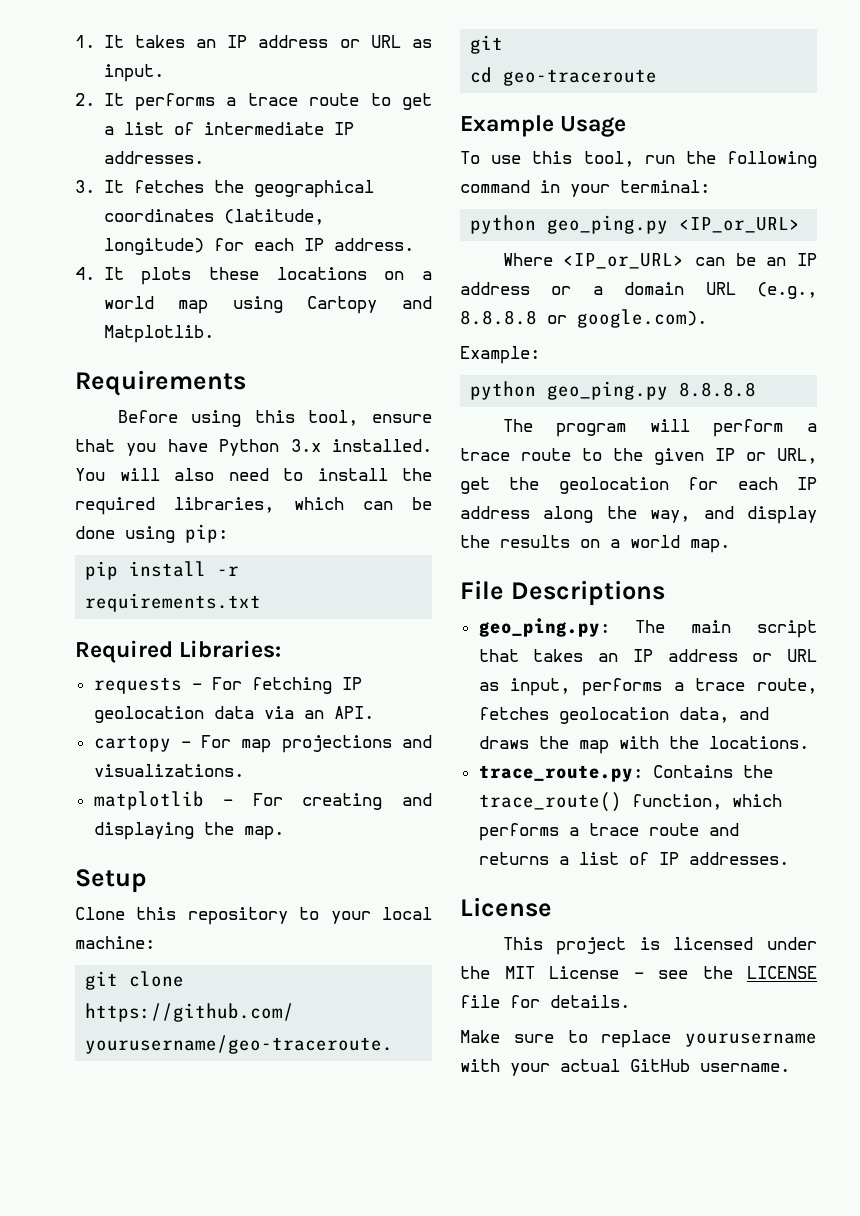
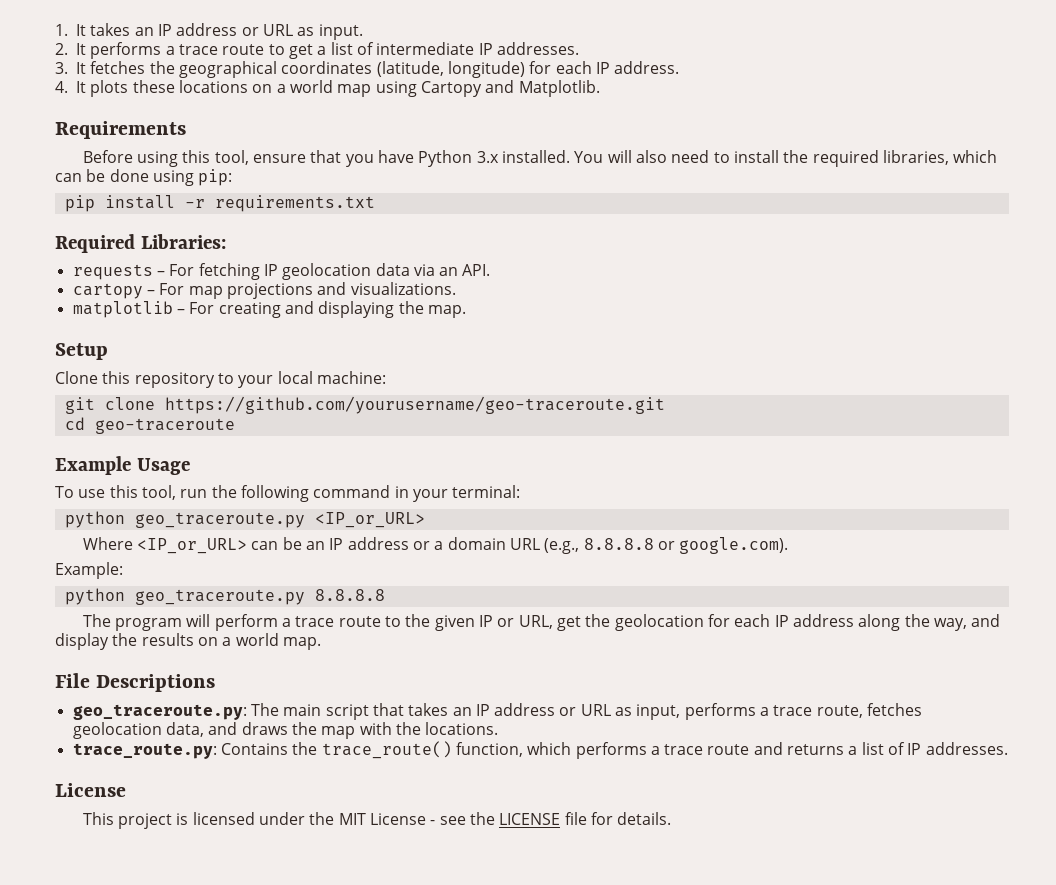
- python geo_ping.py <IP_or_URL>
+ python geo_traceroute.py <IP_or_URL>
- python geo_ping.py 8.8.8.8
+ python geo_traceroute.py 8.8.8.8
- geo_ping.py: The main script that takes an IP address or URL as input, performs a trace route, fetches geolocation data, and draws the map with the locations.
+ geo_traceroute.py: The main script that takes an IP address or URL as input, performs a trace route, fetches geolocation data, and draws the map with the locations.
- Make sure to replace yourusername with your actual GitHub username.

